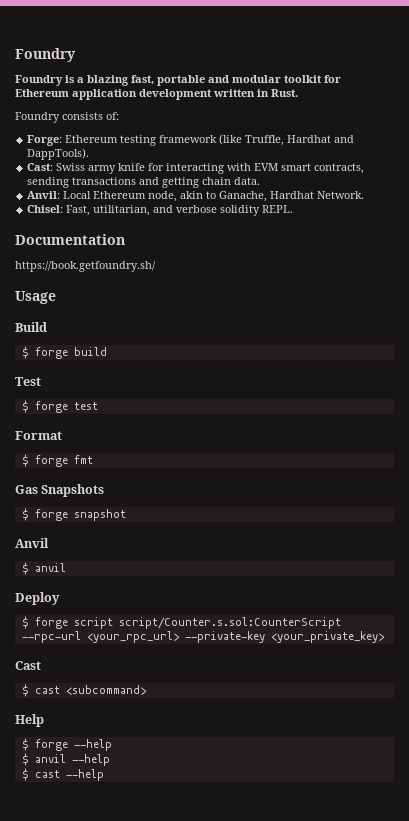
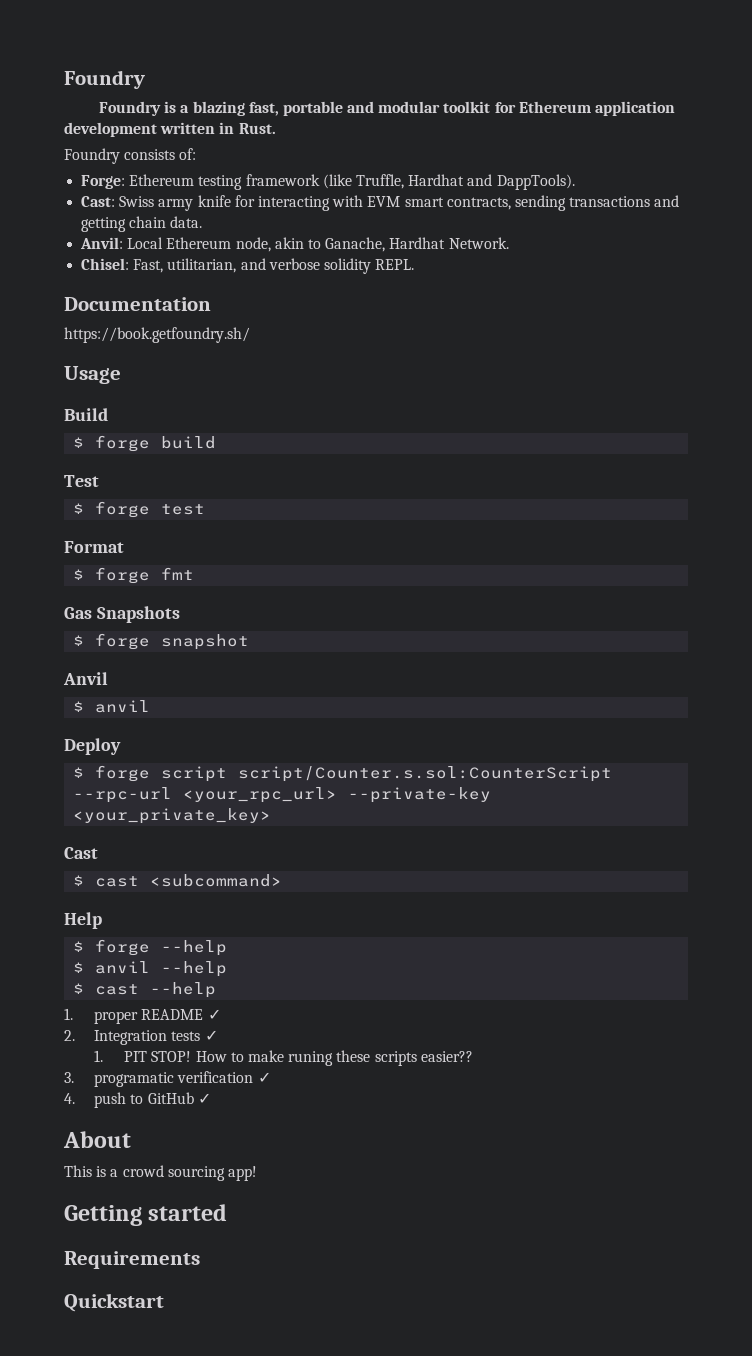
+ 1. proper README ✓
+ 2. Integration tests ✓
+ 1. PIT STOP! How to make runing these scripts easier??
+ 3. programatic verification ✓
+ 4. push to GitHub ✓
+ About
+ This is a crowd sourcing app!
+ Getting started
+ Requirements
+ Quickstart

